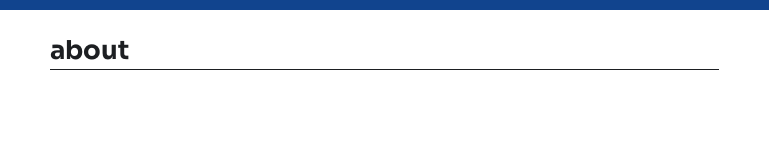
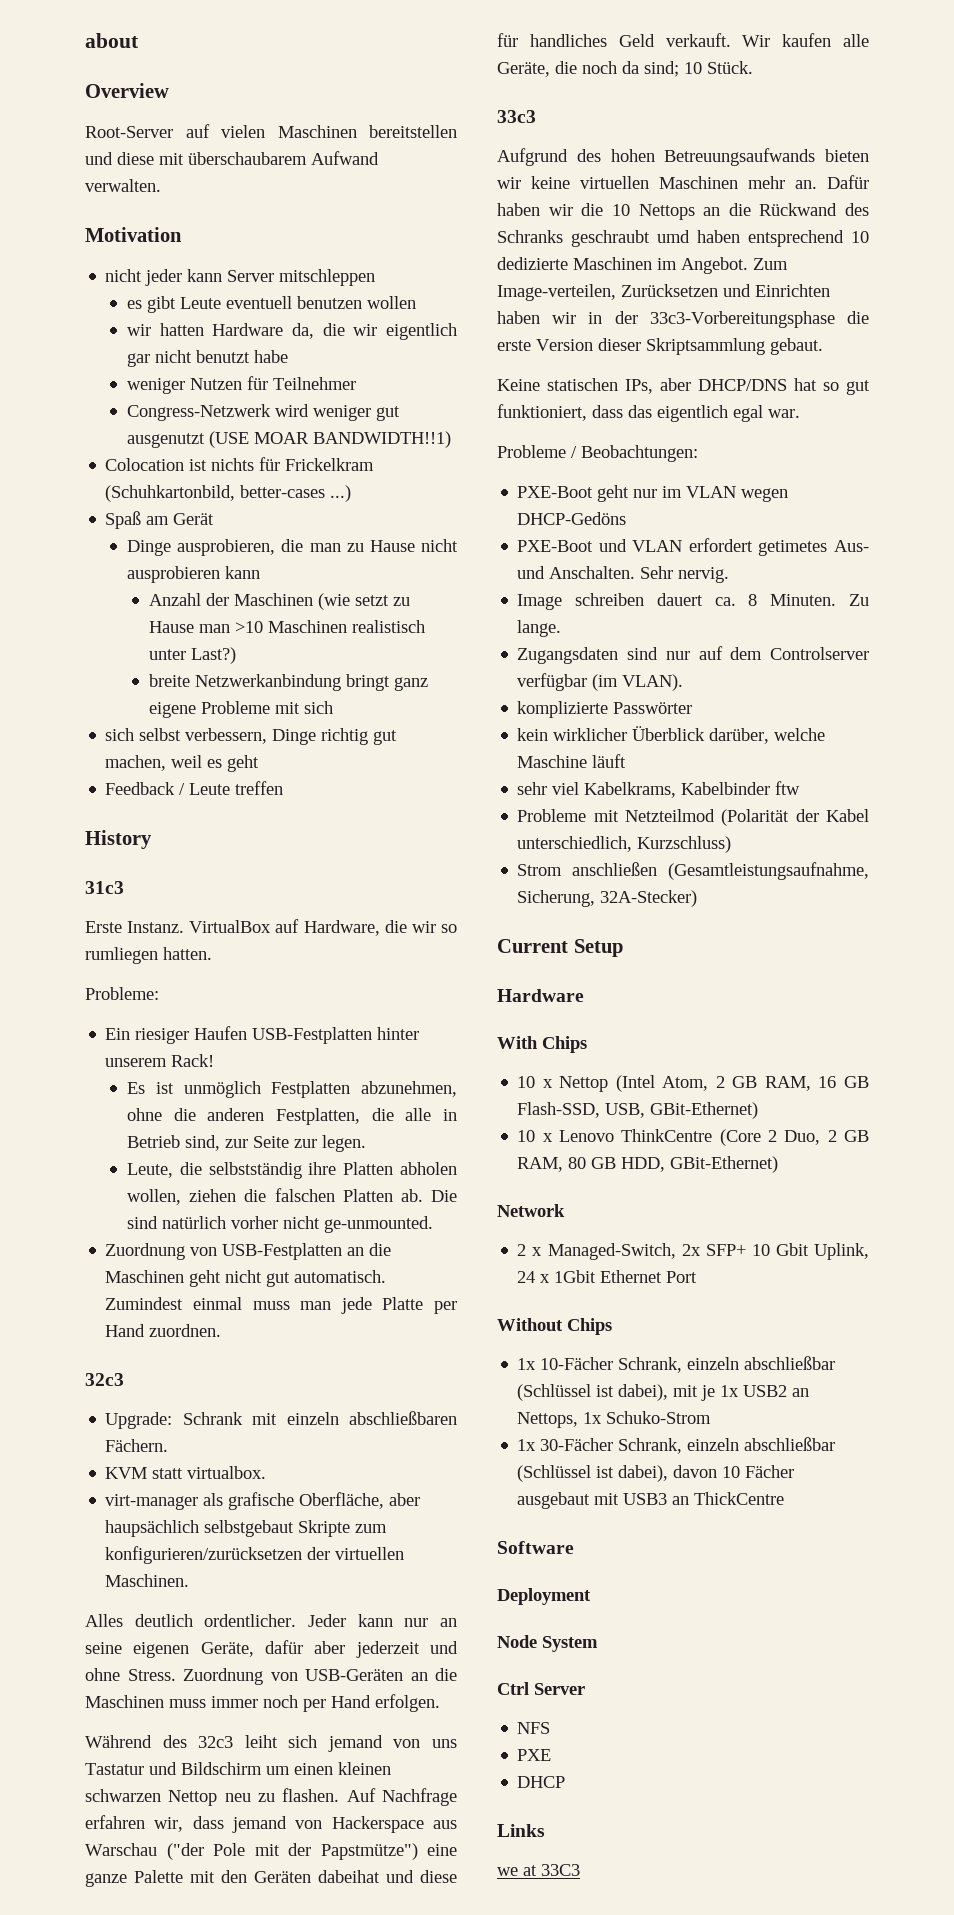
+ Overview
+ Root-Server auf vielen Maschinen bereitstellen und diese mit überschaubarem Aufwand verwalten.
+ Motivation
+ nicht jeder kann Server mitschleppen
+ es gibt Leute eventuell benutzen wollen
+ wir hatten Hardware da, die wir eigentlich gar nicht benutzt habe
+ weniger Nutzen für Teilnehmer
+ Congress-Netzwerk wird weniger gut ausgenutzt (USE MOAR BANDWIDTH!!1)
+ Colocation ist nichts für Frickelkram (Schuhkartonbild, better-cases ...)
+ Spaß am Gerät
+ Dinge ausprobieren, die man zu Hause nicht ausprobieren kann
+ Anzahl der Maschinen (wie setzt zu Hause man >10 Maschinen realistisch unter Last?)
+ breite Netzwerkanbindung bringt ganz eigene Probleme mit sich
+ sich selbst verbessern, Dinge richtig gut machen, weil es geht
+ Feedback / Leute treffen
+ History
+ 31c3
+ Erste Instanz. VirtualBox auf Hardware, die wir so rumliegen hatten.
+ Probleme:
+ Ein riesiger Haufen USB-Festplatten hinter unserem Rack!
+ Es ist unmöglich Festplatten abzunehmen, ohne die anderen Festplatten, die alle in Betrieb sind, zur Seite zur legen.
+ Leute, die selbstständig ihre Platten abholen wollen, ziehen die falschen Platten ab. Die sind natürlich vorher nicht ge-unmounted.
+ Zuordnung von USB-Festplatten an die Maschinen geht nicht gut automatisch. Zumindest einmal muss man jede Platte per Hand zuordnen.
+ 32c3
+ Upgrade: Schrank mit einzeln abschließbaren Fächern.
+ KVM statt virtualbox.
+ virt-manager als grafische Oberfläche, aber haupsächlich selbstgebaut Skripte zum konfigurieren/zurücksetzen der virtuellen Maschinen.
+ Alles deutlich ordentlicher. Jeder kann nur an seine eigenen Geräte, dafür aber jederzeit und ohne Stress. Zuordnung von USB-Geräten an die Maschinen muss immer noch per Hand erfolgen.
+ Während des 32c3 leiht sich jemand von uns Tastatur und Bildschirm um einen kleinen schwarzen Nettop neu zu flashen. Auf Nachfrage erfahren wir, dass jemand von Hackerspace aus Warschau ("der Pole mit der Papstmütze") eine ganze Palette mit den Geräten dabeihat und diese für handliches Geld verkauft. Wir kaufen alle Geräte, die noch da sind; 10 Stück.
+ 33c3
+ Aufgrund des hohen Betreuungsaufwands bieten wir keine virtuellen Maschinen mehr an. Dafür haben wir die 10 Nettops an die Rückwand des Schranks geschraubt umd haben entsprechend 10 dedizierte Maschinen im Angebot. Zum Image-verteilen, Zurücksetzen und Einrichten haben wir in der 33c3-Vorbereitungsphase die erste Version dieser Skriptsammlung gebaut.
+ Keine statischen IPs, aber DHCP/DNS hat so gut funktioniert, dass das eigentlich egal war.
+ Probleme / Beobachtungen:
+ PXE-Boot geht nur im VLAN wegen DHCP-Gedöns
+ PXE-Boot und VLAN erfordert getimetes Aus- und Anschalten. Sehr nervig.
+ Image schreiben dauert ca. 8 Minuten. Zu lange.
+ Zugangsdaten sind nur auf dem Controlserver verfügbar (im VLAN).
+ komplizierte Passwörter
+ kein wirklicher Überblick darüber, welche Maschine läuft
+ sehr viel Kabelkrams, Kabelbinder ftw
+ Probleme mit Netzteilmod (Polarität der Kabel unterschiedlich, Kurzschluss)
+ Strom anschließen (Gesamtleistungsaufnahme, Sicherung, 32A-Stecker)
+ Current Setup
+ Hardware
+ With Chips
+ 10 x Nettop (Intel Atom, 2 GB RAM, 16 GB Flash-SSD, USB, GBit-Ethernet)
+ 10 x Lenovo ThinkCentre (Core 2 Duo, 2 GB RAM, 80 GB HDD, GBit-Ethernet)
+ Network
+ 2 x Managed-Switch, 2x SFP+ 10 Gbit Uplink, 24 x 1Gbit Ethernet Port
+ Without Chips
+ 1x 10-Fächer Schrank, einzeln abschließbar (Schlüssel ist dabei), mit je 1x USB2 an Nettops, 1x Schuko-Strom
+ 1x 30-Fächer Schrank, einzeln abschließbar (Schlüssel ist dabei), davon 10 Fächer ausgebaut mit USB3 an ThickCentre
+ Software
+ Deployment
+ Node System
+ Ctrl Server
+ NFS
+ PXE
+ DHCP
+ Links
+ we at 33C3

